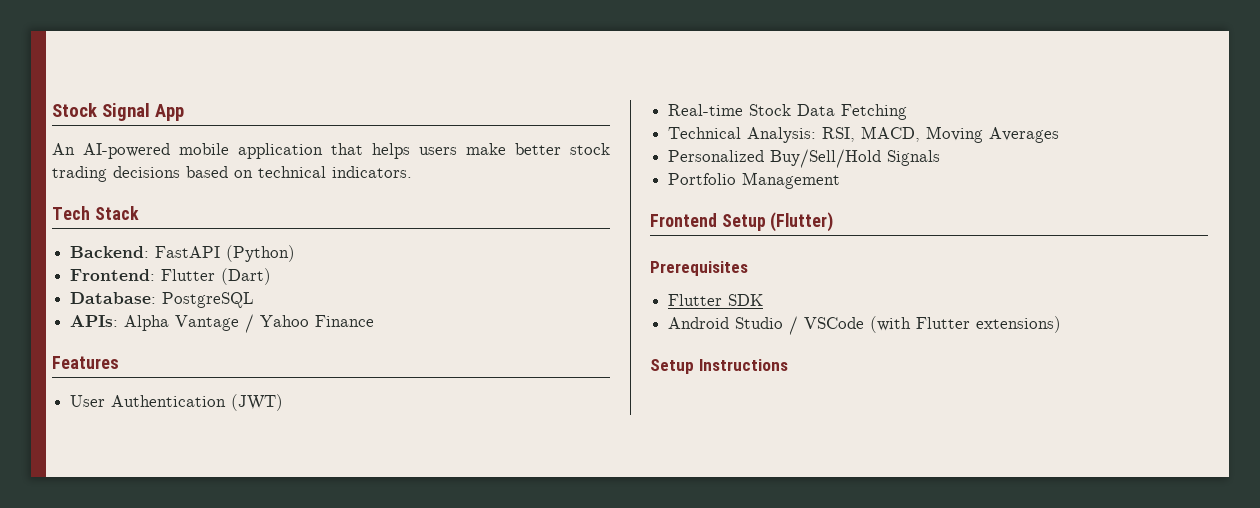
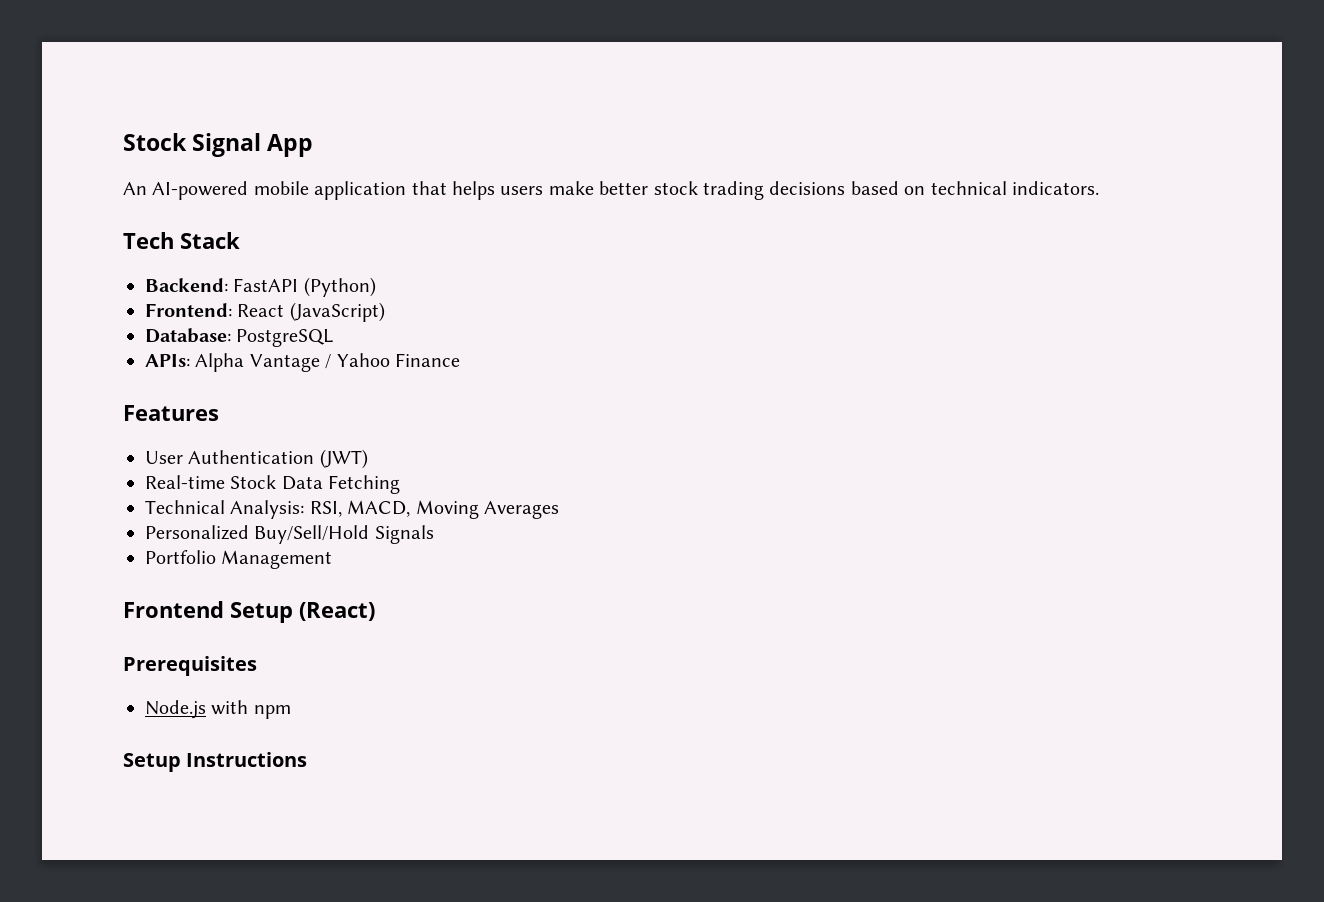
- Frontend: Flutter (Dart)
+ Frontend: React (JavaScript)
- Frontend Setup (Flutter)
+ Frontend Setup (React)
- Flutter SDK
- Android Studio / VSCode (with Flutter extensions)
+ Node.js with npm

